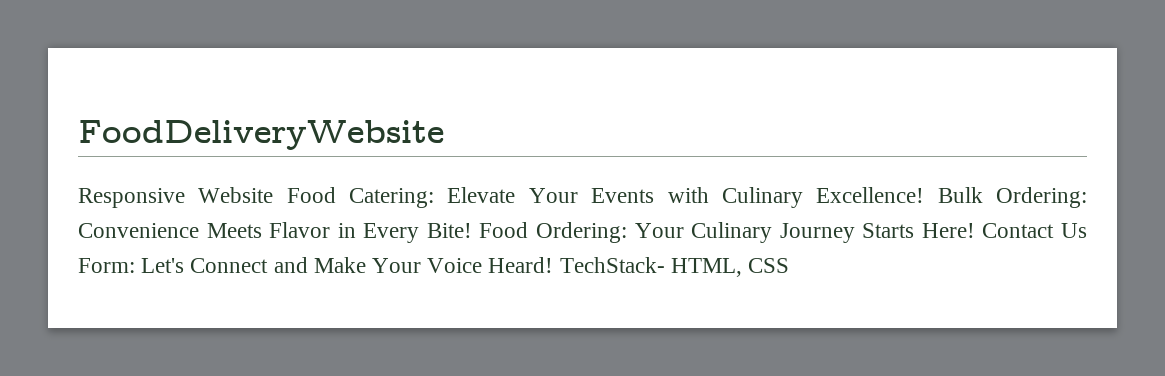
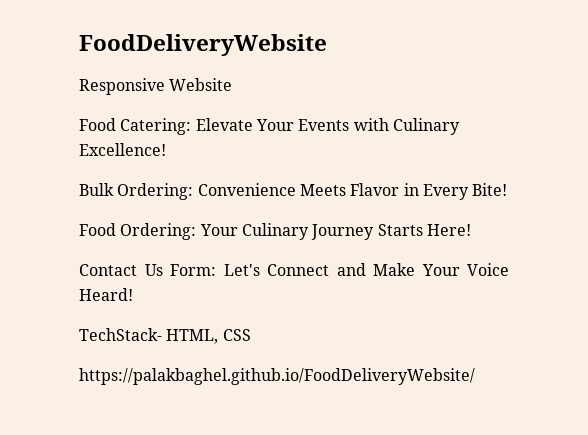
- Responsive Website Food Catering: Elevate Your Events with Culinary Excellence! Bulk Ordering: Convenience Meets Flavor in Every Bite! Food Ordering: Your Culinary Journey Starts Here! Contact Us Form: Let's Connect and Make Your Voice Heard! TechStack- HTML, CSS
+ Responsive Website
+ Food Catering: Elevate Your Events with Culinary Excellence!
+ Bulk Ordering: Convenience Meets Flavor in Every Bite!
+ Food Ordering: Your Culinary Journey Starts Here!
+ Contact Us Form: Let's Connect and Make Your Voice Heard!
+ TechStack- HTML, CSS
+ https://palakbaghel.github.io/FoodDeliveryWebsite/

